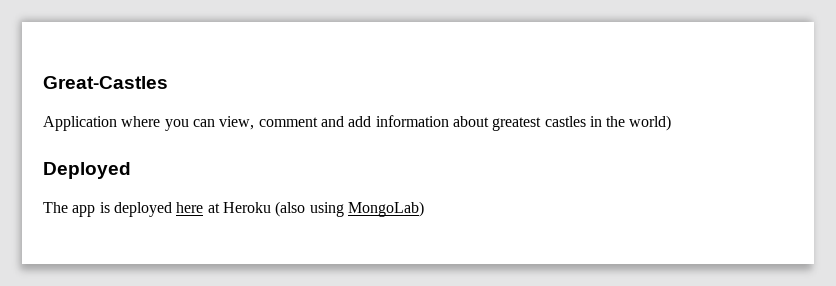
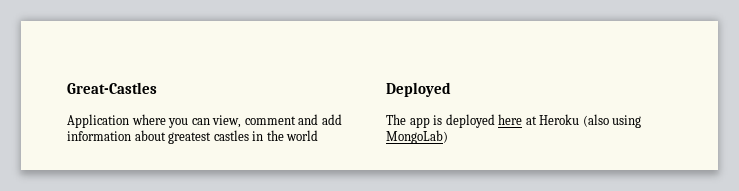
- Application where you can view, comment and add information about greatest castles in the world)
+ Application where you can view, comment and add information about greatest castles in the world

